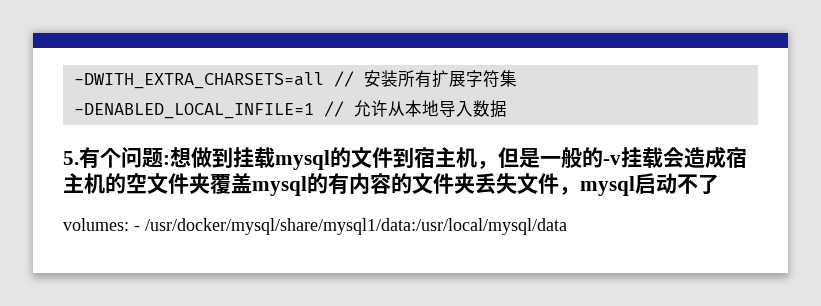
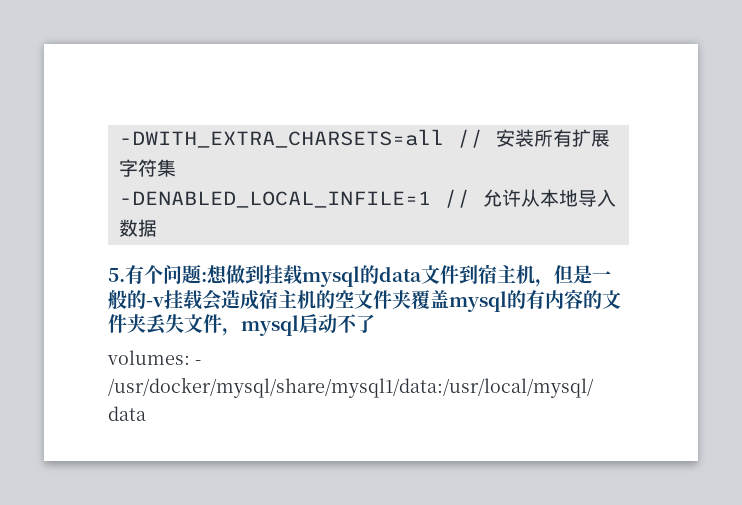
- 5.有个问题:想做到挂载mysql的文件到宿主机，但是一般的-v挂载会造成宿主机的空文件夹覆盖mysql的有内容的文件夹丢失文件，mysql启动不了
+ 5.有个问题:想做到挂载mysql的data文件到宿主机，但是一般的-v挂载会造成宿主机的空文件夹覆盖mysql的有内容的文件夹丢失文件，mysql启动不了

